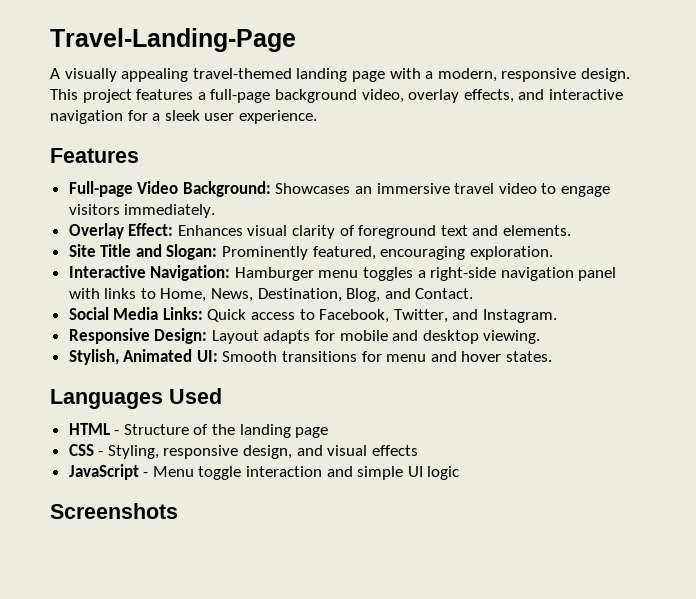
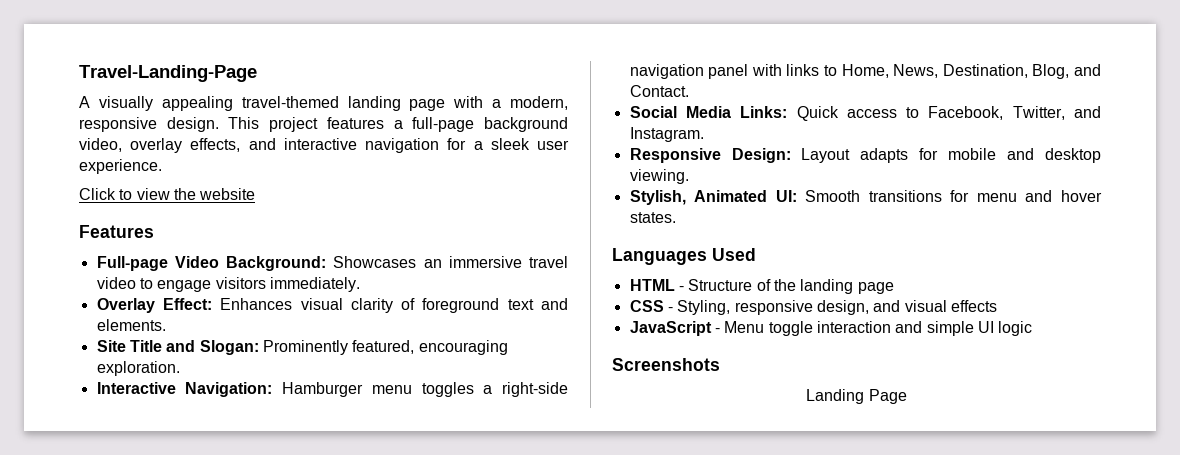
+ Click to view the website
+ Landing Page

